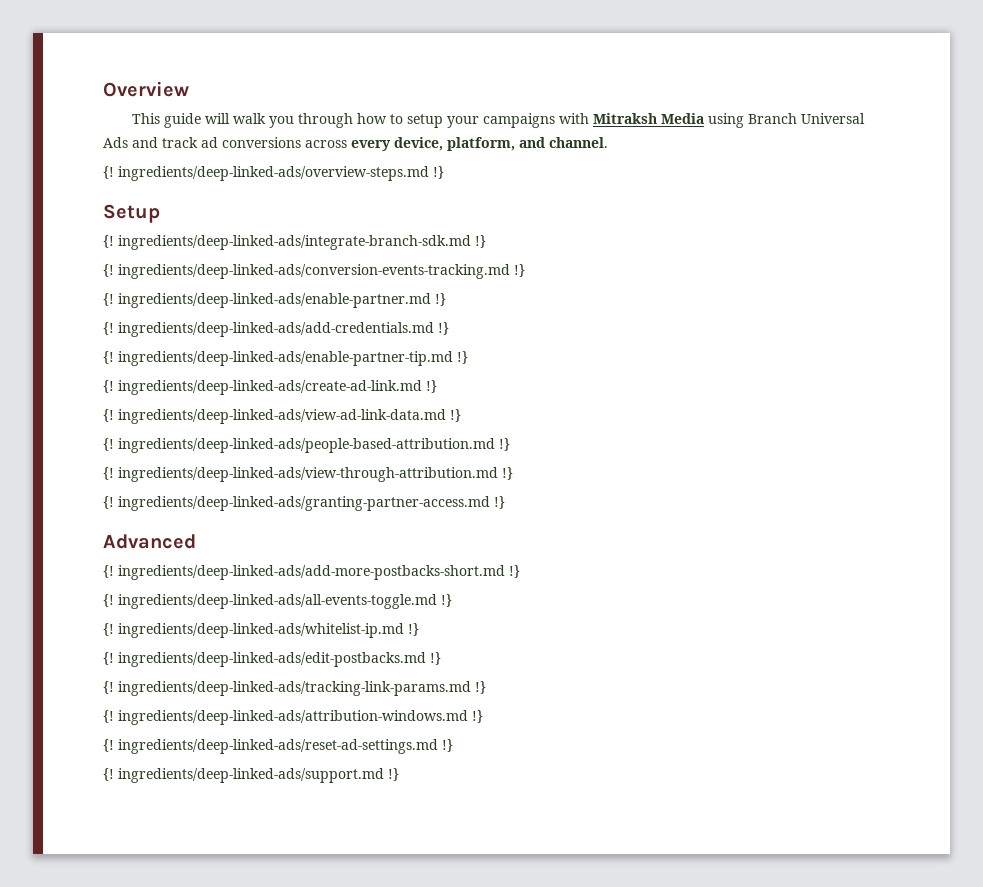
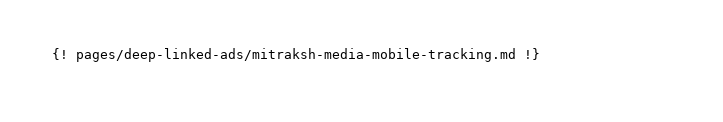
- Overview
- This guide will walk you through how to setup your campaigns with Mitraksh Media using Branch Universal Ads and track ad conversions across every device, platform, and channel.
- {! ingredients/deep-linked-ads/overview-steps.md !}
- Setup
- {! ingredients/deep-linked-ads/integrate-branch-sdk.md !}
- {! ingredients/deep-linked-ads/conversion-events-tracking.md !}
- {! ingredients/deep-linked-ads/enable-partner.md !}
- {! ingredients/deep-linked-ads/add-credentials.md !}
- {! ingredients/deep-linked-ads/enable-partner-tip.md !}
- {! ingredients/deep-linked-ads/create-ad-link.md !}
- {! ingredients/deep-linked-ads/view-ad-link-data.md !}
- {! ingredients/deep-linked-ads/people-based-attribution.md !}
- {! ingredients/deep-linked-ads/view-through-attribution.md !}
- {! ingredients/deep-linked-ads/granting-partner-access.md !}
- Advanced
- {! ingredients/deep-linked-ads/add-more-postbacks-short.md !}
- {! ingredients/deep-linked-ads/all-events-toggle.md !}
- {! ingredients/deep-linked-ads/whitelist-ip.md !}
- {! ingredients/deep-linked-ads/edit-postbacks.md !}
- {! ingredients/deep-linked-ads/tracking-link-params.md !}
- {! ingredients/deep-linked-ads/attribution-windows.md !}
- {! ingredients/deep-linked-ads/reset-ad-settings.md !}
- {! ingredients/deep-linked-ads/support.md !}
+ {! pages/deep-linked-ads/mitraksh-media-mobile-tracking.md !}

